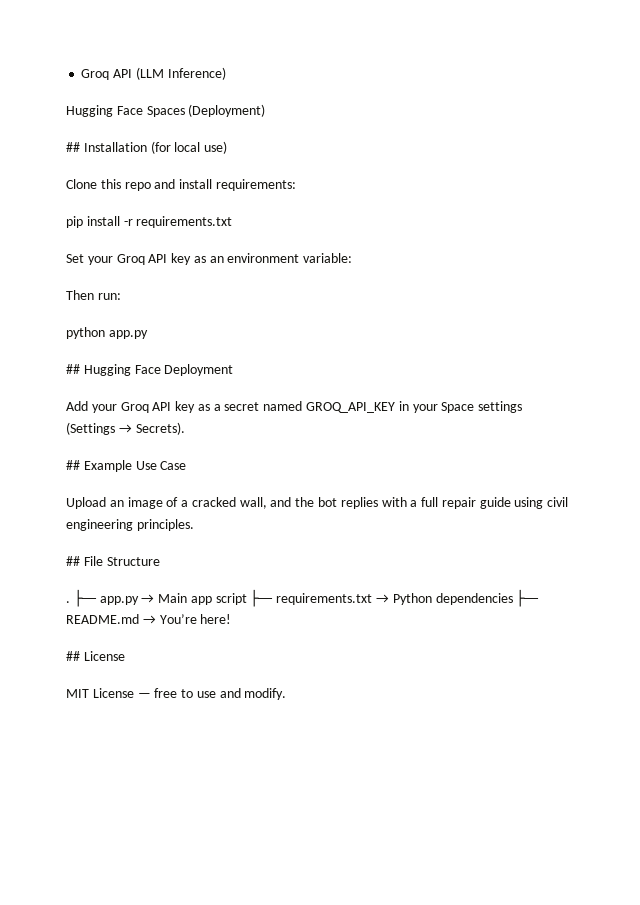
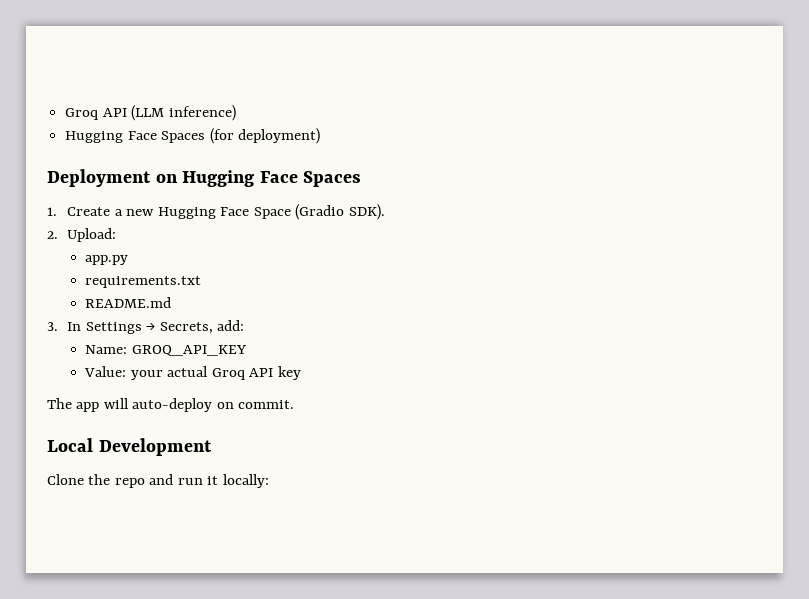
- Groq API (LLM Inference)
- Hugging Face Spaces (Deployment)
- ## Installation (for local use)
- Clone this repo and install requirements:
- pip install -r requirements.txt
- Set your Groq API key as an environment variable:
- Then run:
- python app.py
- ## Hugging Face Deployment
- Add your Groq API key as a secret named GROQ_API_KEY in your Space settings (Settings → Secrets).
- ## Example Use Case
- Upload an image of a cracked wall, and the bot replies with a full repair guide using civil engineering principles.
- ## File Structure
- . ├── app.py → Main app script ├── requirements.txt → Python dependencies ├── README.md → You’re here!
- ## License
- MIT License — free to use and modify.
+ Groq API (LLM inference)
+ Hugging Face Spaces (for deployment)
+ Deployment on Hugging Face Spaces
+ 1. Create a new Hugging Face Space (Gradio SDK).
+ 2. Upload:
+ app.py
+ requirements.txt
+ README.md
+ 3. In Settings → Secrets, add:
+ Name: GROQ_API_KEY
+ Value: your actual Groq API key
+ The app will auto-deploy on commit.
+ Local Development
+ Clone the repo and run it locally:

